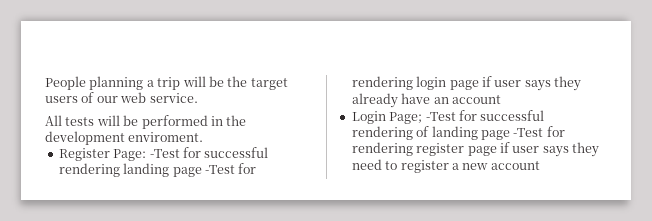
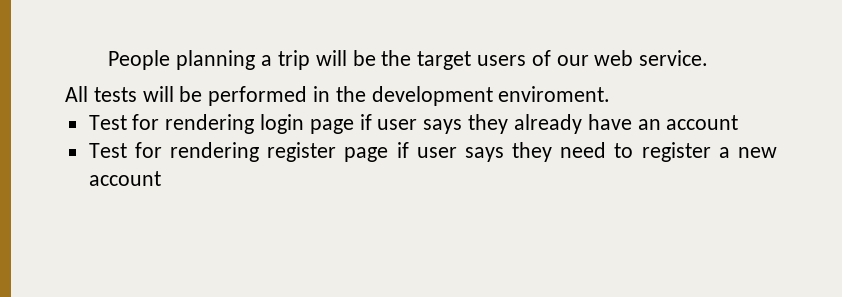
- Register Page: -Test for successful rendering landing page -Test for rendering login page if user says they already have an account
+ Test for rendering login page if user says they already have an account
- Login Page; -Test for successful rendering of landing page -Test for rendering register page if user says they need to register a new account
+ Test for rendering register page if user says they need to register a new account

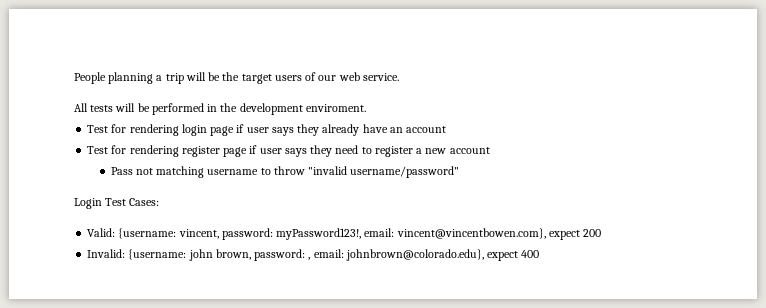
+ Pass not matching username to throw "invalid username/password"
+ Login Test Cases:
+ Valid: {username: vincent, password: myPassword123!, email: vincent@vincentbowen.com}, expect 200
+ Invalid: {username: john brown, password: , email: johnbrown@colorado.edu}, expect 400

